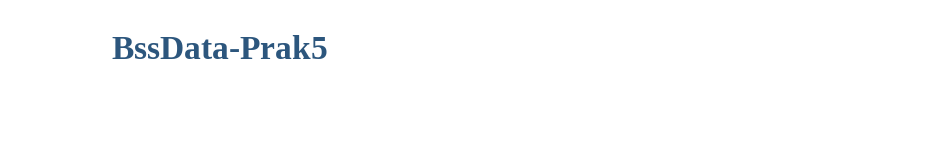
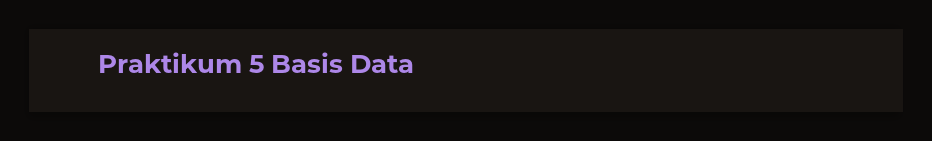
- BssData-Prak5
+ Praktikum 5 Basis Data

